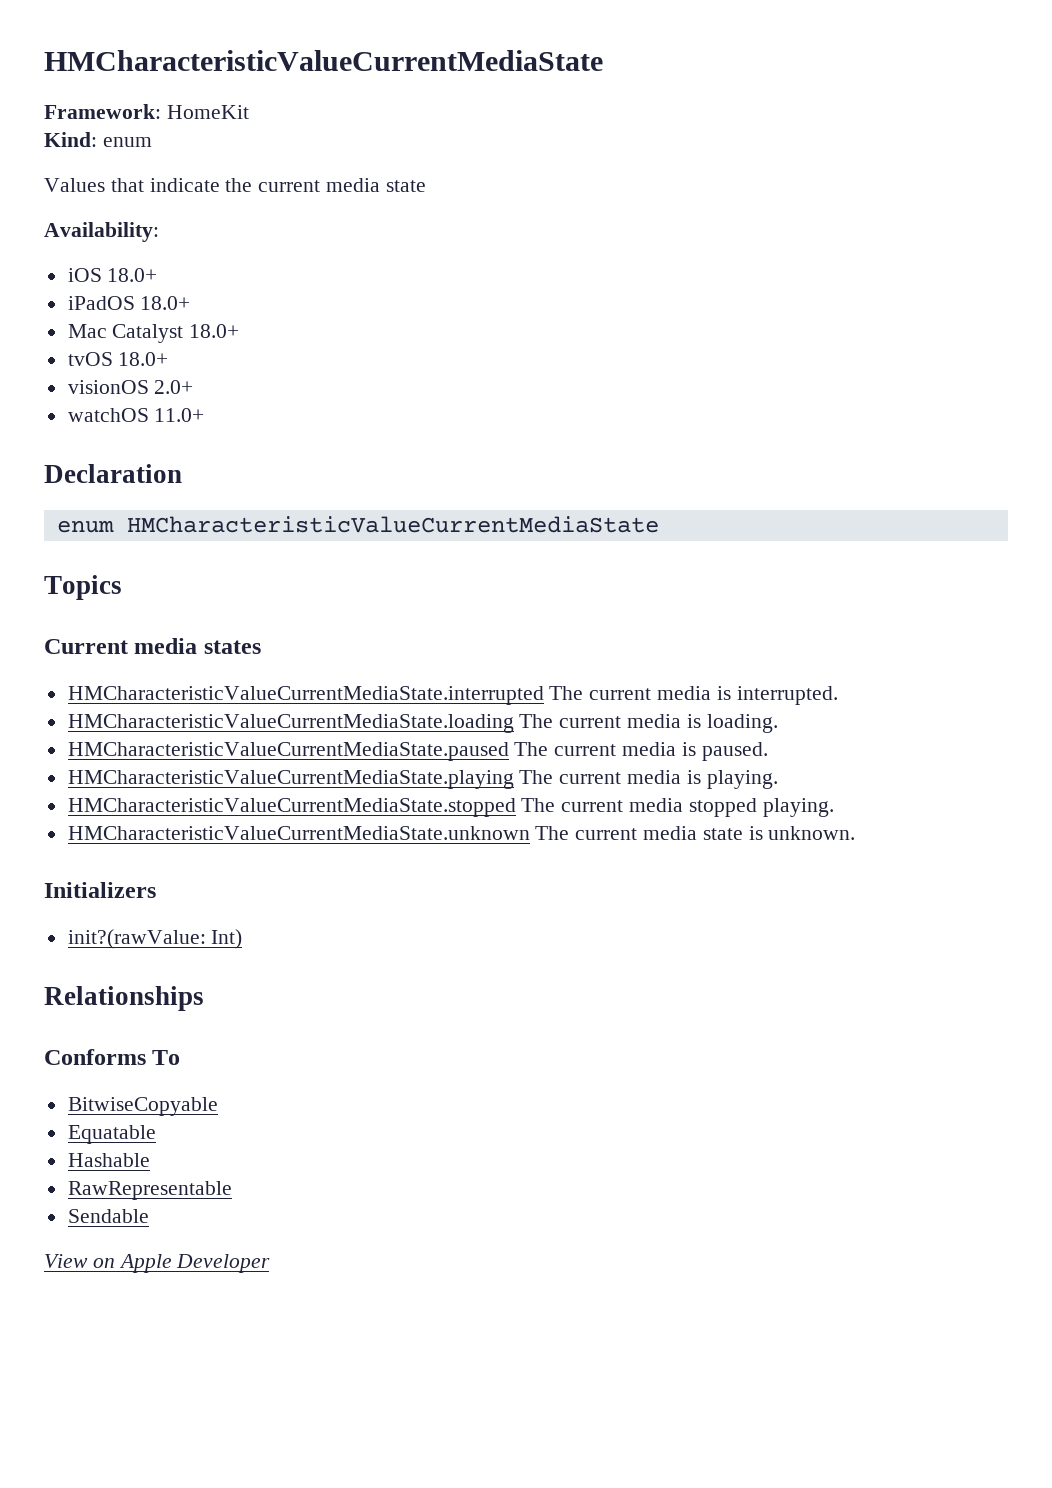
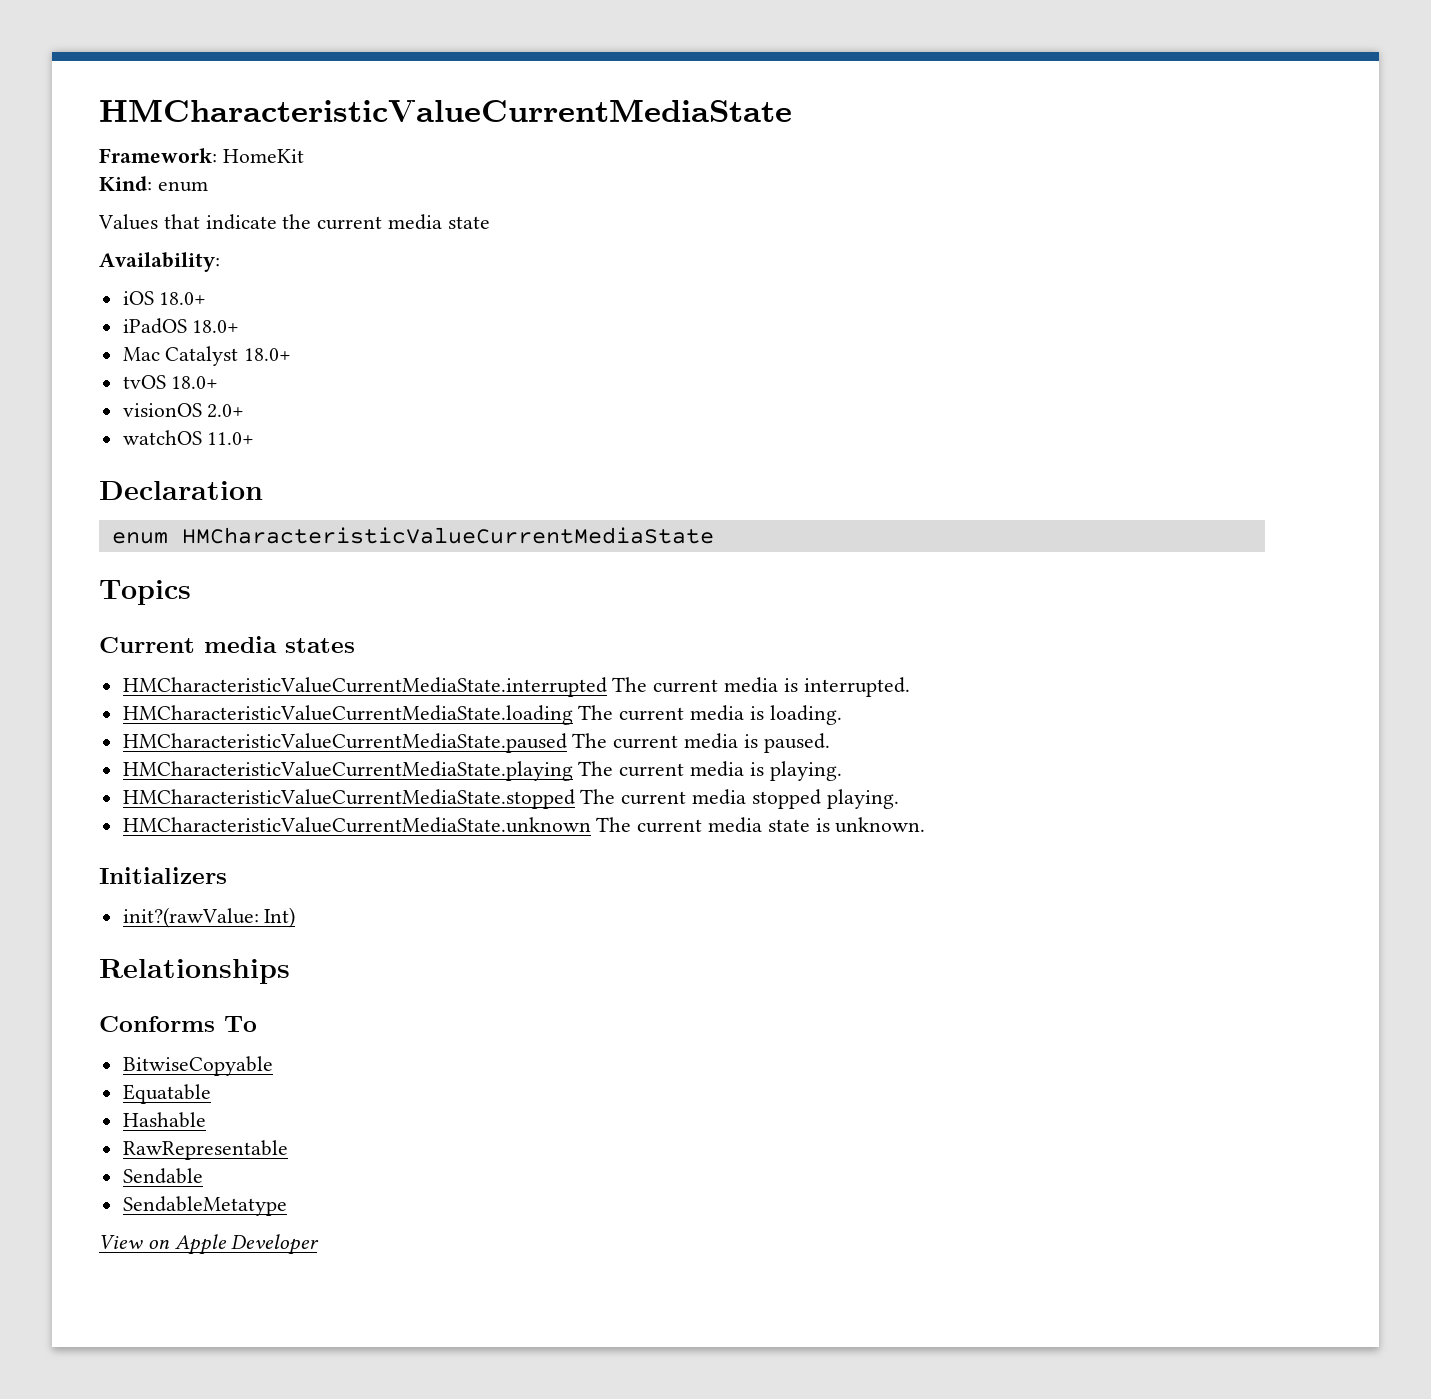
+ SendableMetatype

